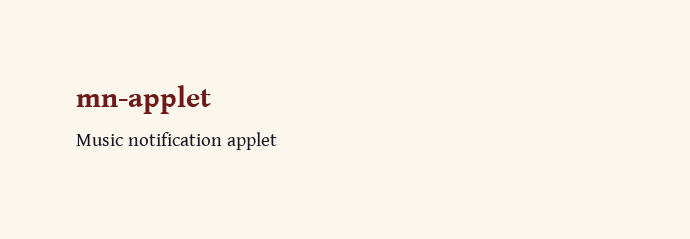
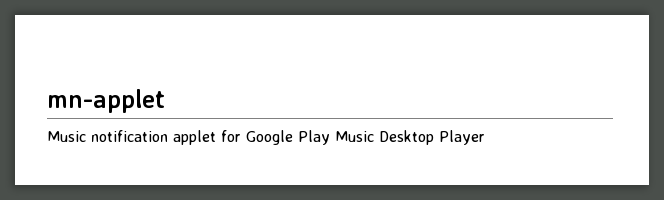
- Music notification applet
+ Music notification applet for Google Play Music Desktop Player

